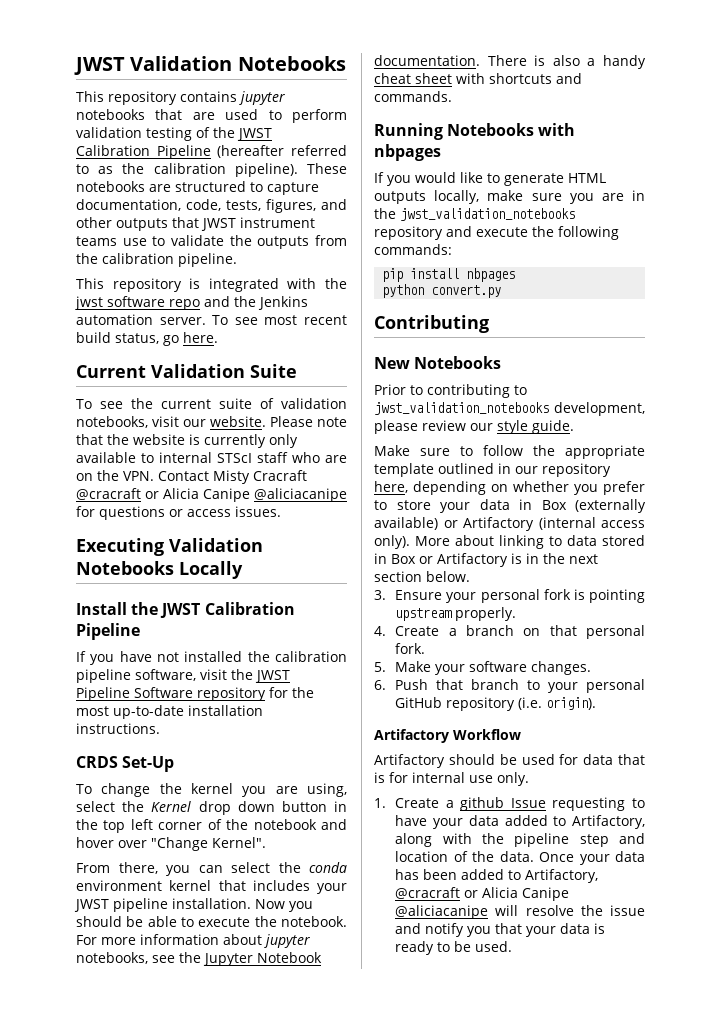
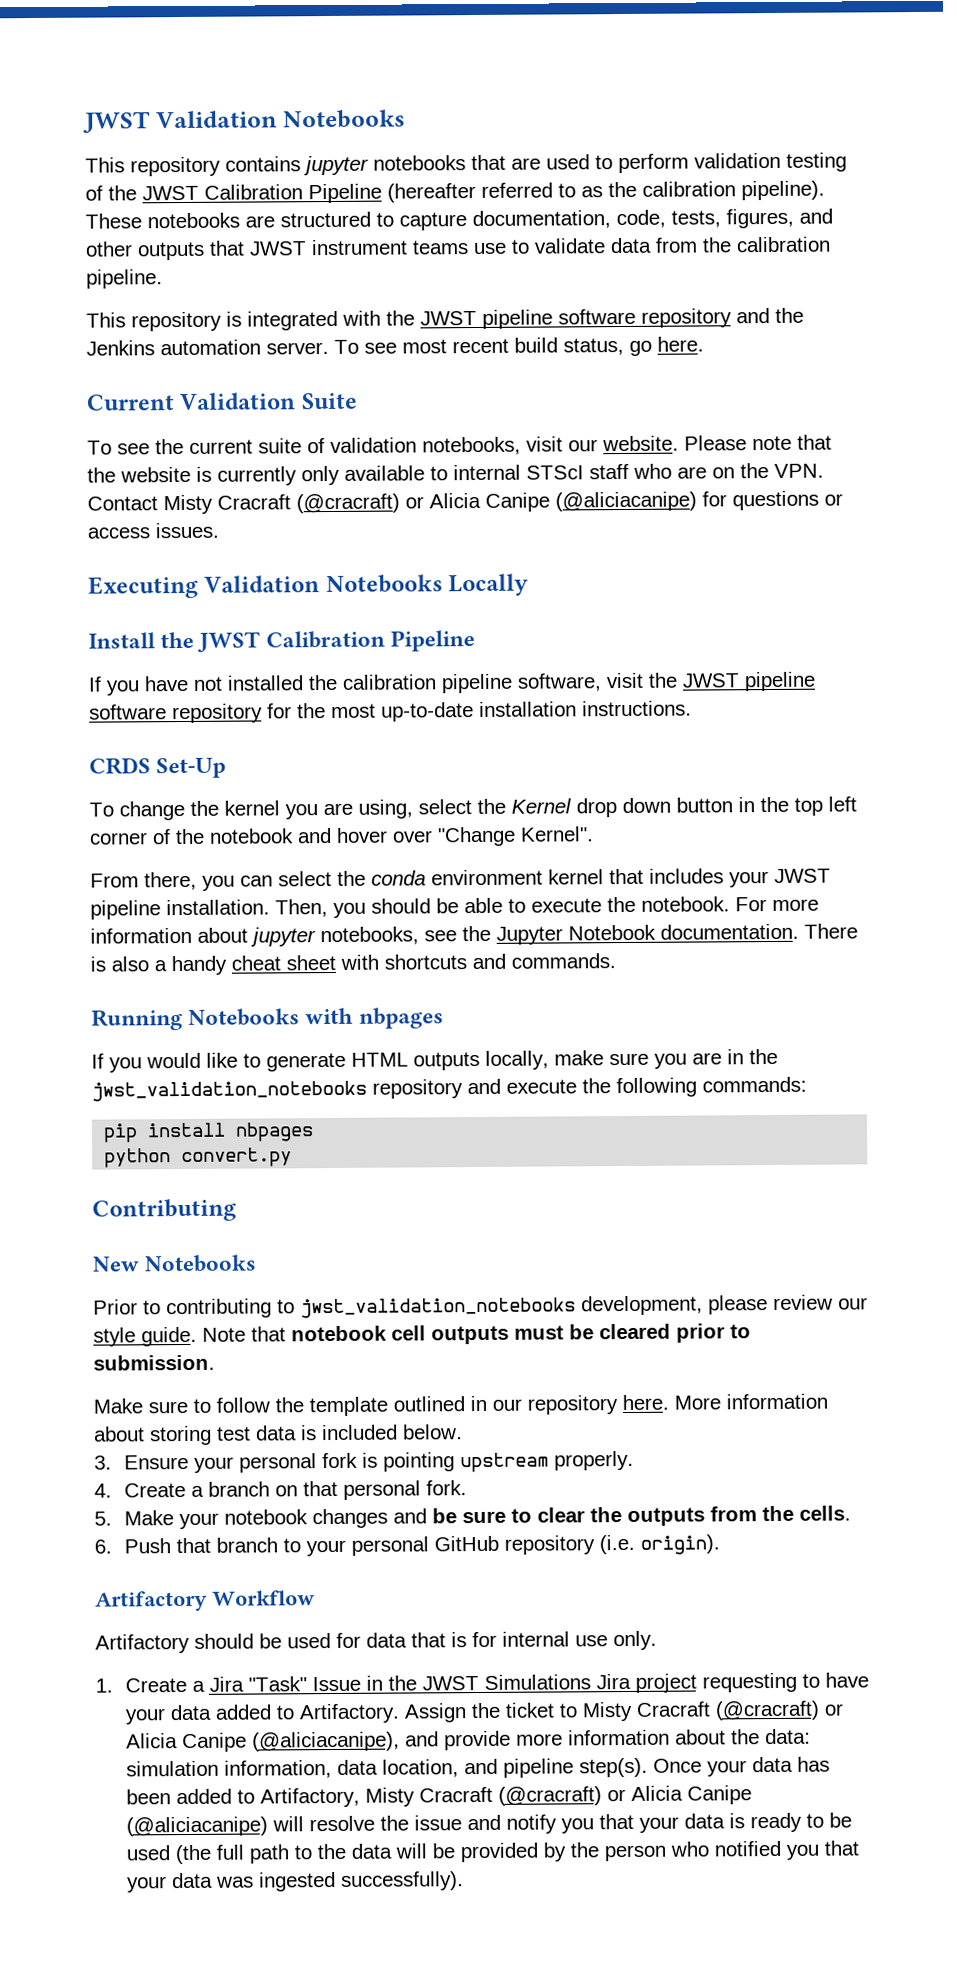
- These notebooks are structured to capture documentation, code, tests, figures, and other outputs that JWST instrument teams use to validate the outputs from the calibration pipeline.
+ These notebooks are structured to capture documentation, code, tests, figures, and other outputs that JWST instrument teams use to validate data from the calibration pipeline.
- This repository is integrated with the jwst software repo and the Jenkins automation server.
+ This repository is integrated with the JWST pipeline software repository and the Jenkins automation server.
- Please note that the website is currently only available to internal STScI staff who are on the VPN. Contact Misty Cracraft @cracraft or Alicia Canipe @aliciacanipe for questions or access issues.
+ Please note that the website is currently only available to internal STScI staff who are on the VPN. Contact Misty Cracraft (@cracraft) or Alicia Canipe (@aliciacanipe) for questions or access issues.
- If you have not installed the calibration pipeline software, visit the JWST Pipeline Software repository for the most up-to-date installation instructions.
+ If you have not installed the calibration pipeline software, visit the JWST pipeline software repository for the most up-to-date installation instructions.
- Now you should be able to execute the notebook.
+ Then, you should be able to execute the notebook.
+ Note that notebook cell outputs must be cleared prior to submission.
- Make sure to follow the appropriate template outlined in our repository here, depending on whether you prefer to store your data in Box (externally available) or Artifactory (internal access only). More about linking to data stored in Box or Artifactory is in the next section below.
+ Make sure to follow the template outlined in our repository here. More information about storing test data is included below.
- 5. Make your software changes.
+ 5. Make your notebook changes and be sure to clear the outputs from the cells.
- 1. Create a github Issue requesting to have your data added to Artifactory, along with the pipeline step and location of the data.
+ 1. Create a Jira "Task" Issue in the JWST Simulations Jira project requesting to have your data added to Artifactory. Assign the ticket to Misty Cracraft (@cracraft) or Alicia Canipe (@aliciacanipe), and provide more information about the data: simulation information, data location, and pipeline step(s).
- Once your data has been added to Artifactory, @cracraft or Alicia Canipe @aliciacanipe will resolve the issue and notify you that your data is ready to be used.
+ Once your data has been added to Artifactory, Misty Cracraft (@cracraft) or Alicia Canipe (@aliciacanipe) will resolve the issue and notify you that your data is ready to be used (the full path to the data will be provided by the person who notified you that your data was ingested successfully).

